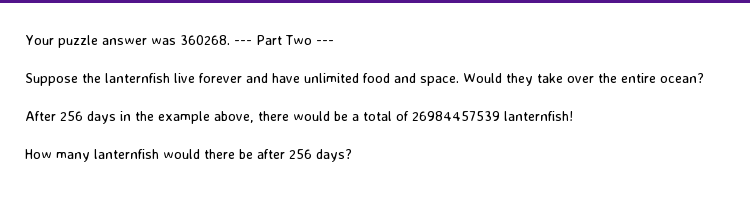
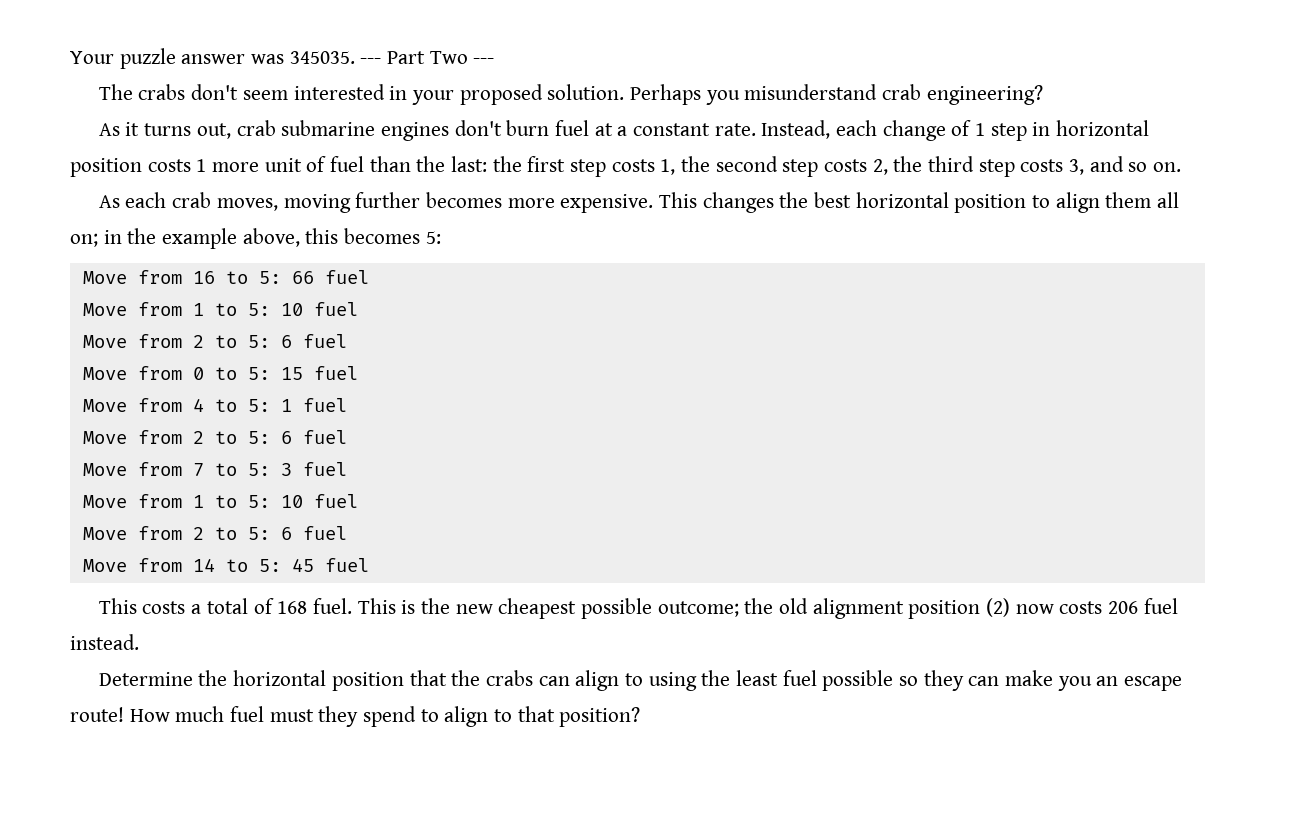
- Your puzzle answer was 360268.
+ Your puzzle answer was 345035.
- Suppose the lanternfish live forever and have unlimited food and space. Would they take over the entire ocean?
- After 256 days in the example above, there would be a total of 26984457539 lanternfish!
- How many lanternfish would there be after 256 days?
+ The crabs don't seem interested in your proposed solution. Perhaps you misunderstand crab engineering?
+ As it turns out, crab submarine engines don't burn fuel at a constant rate. Instead, each change of 1 step in horizontal position costs 1 more unit of fuel than the last: the first step costs 1, the second step costs 2, the third step costs 3, and so on.
+ As each crab moves, moving further becomes more expensive. This changes the best horizontal position to align them all on; in the example above, this becomes 5:
+ Move from 16 to 5: 66 fuel
+ Move from 1 to 5: 10 fuel
+ Move from 2 to 5: 6 fuel
+ Move from 0 to 5: 15 fuel
+ Move from 4 to 5: 1 fuel
+ Move from 2 to 5: 6 fuel
+ Move from 7 to 5: 3 fuel
+ Move from 1 to 5: 10 fuel
+ Move from 2 to 5: 6 fuel
+ Move from 14 to 5: 45 fuel
+ This costs a total of 168 fuel. This is the new cheapest possible outcome; the old alignment position (2) now costs 206 fuel instead.
+ Determine the horizontal position that the crabs can align to using the least fuel possible so they can make you an escape route! How much fuel must they spend to align to that position?

